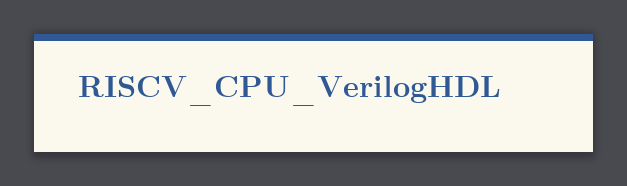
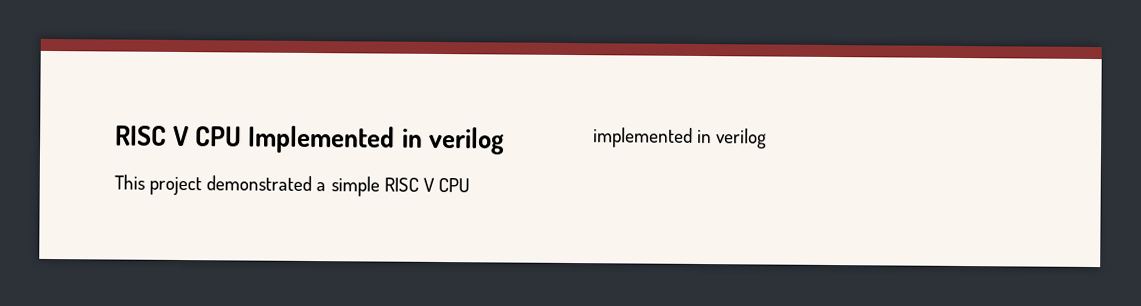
- RISCV_CPU_VerilogHDL
+ RISC V CPU Implemented in verilog
+ This project demonstrated a simple RISC V CPU implemented in verilog

